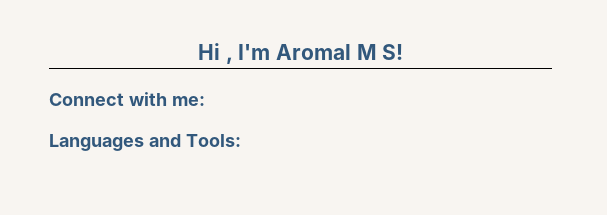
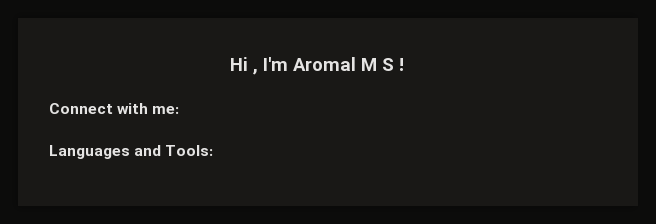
- Hi , I'm Aromal M S!
+ Hi , I'm Aromal M S !

